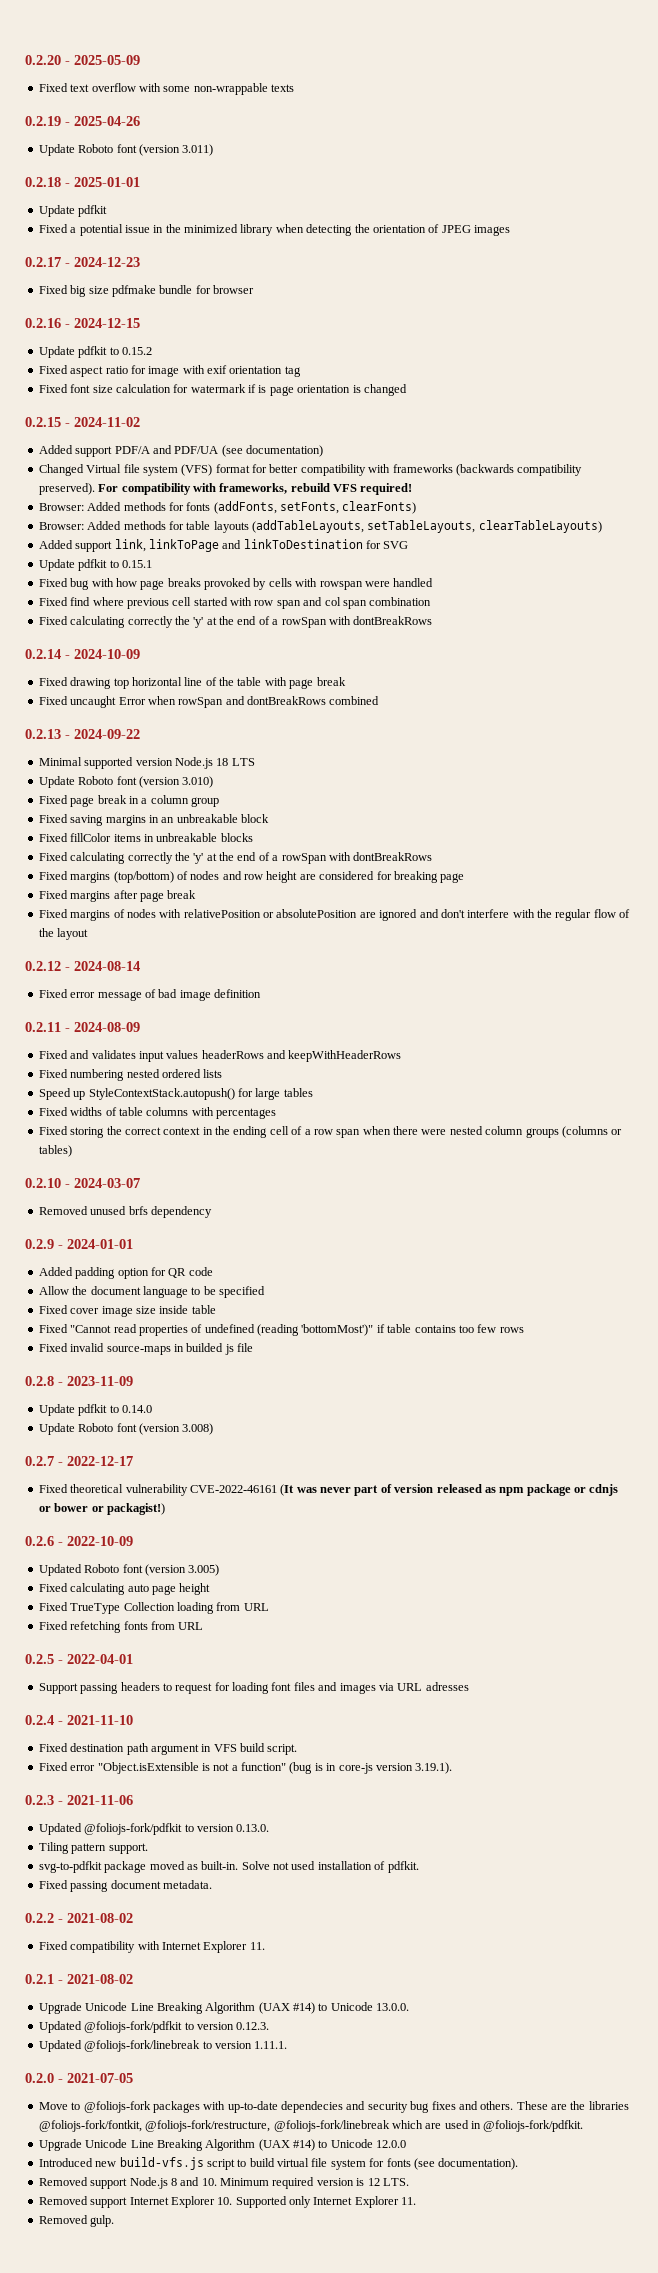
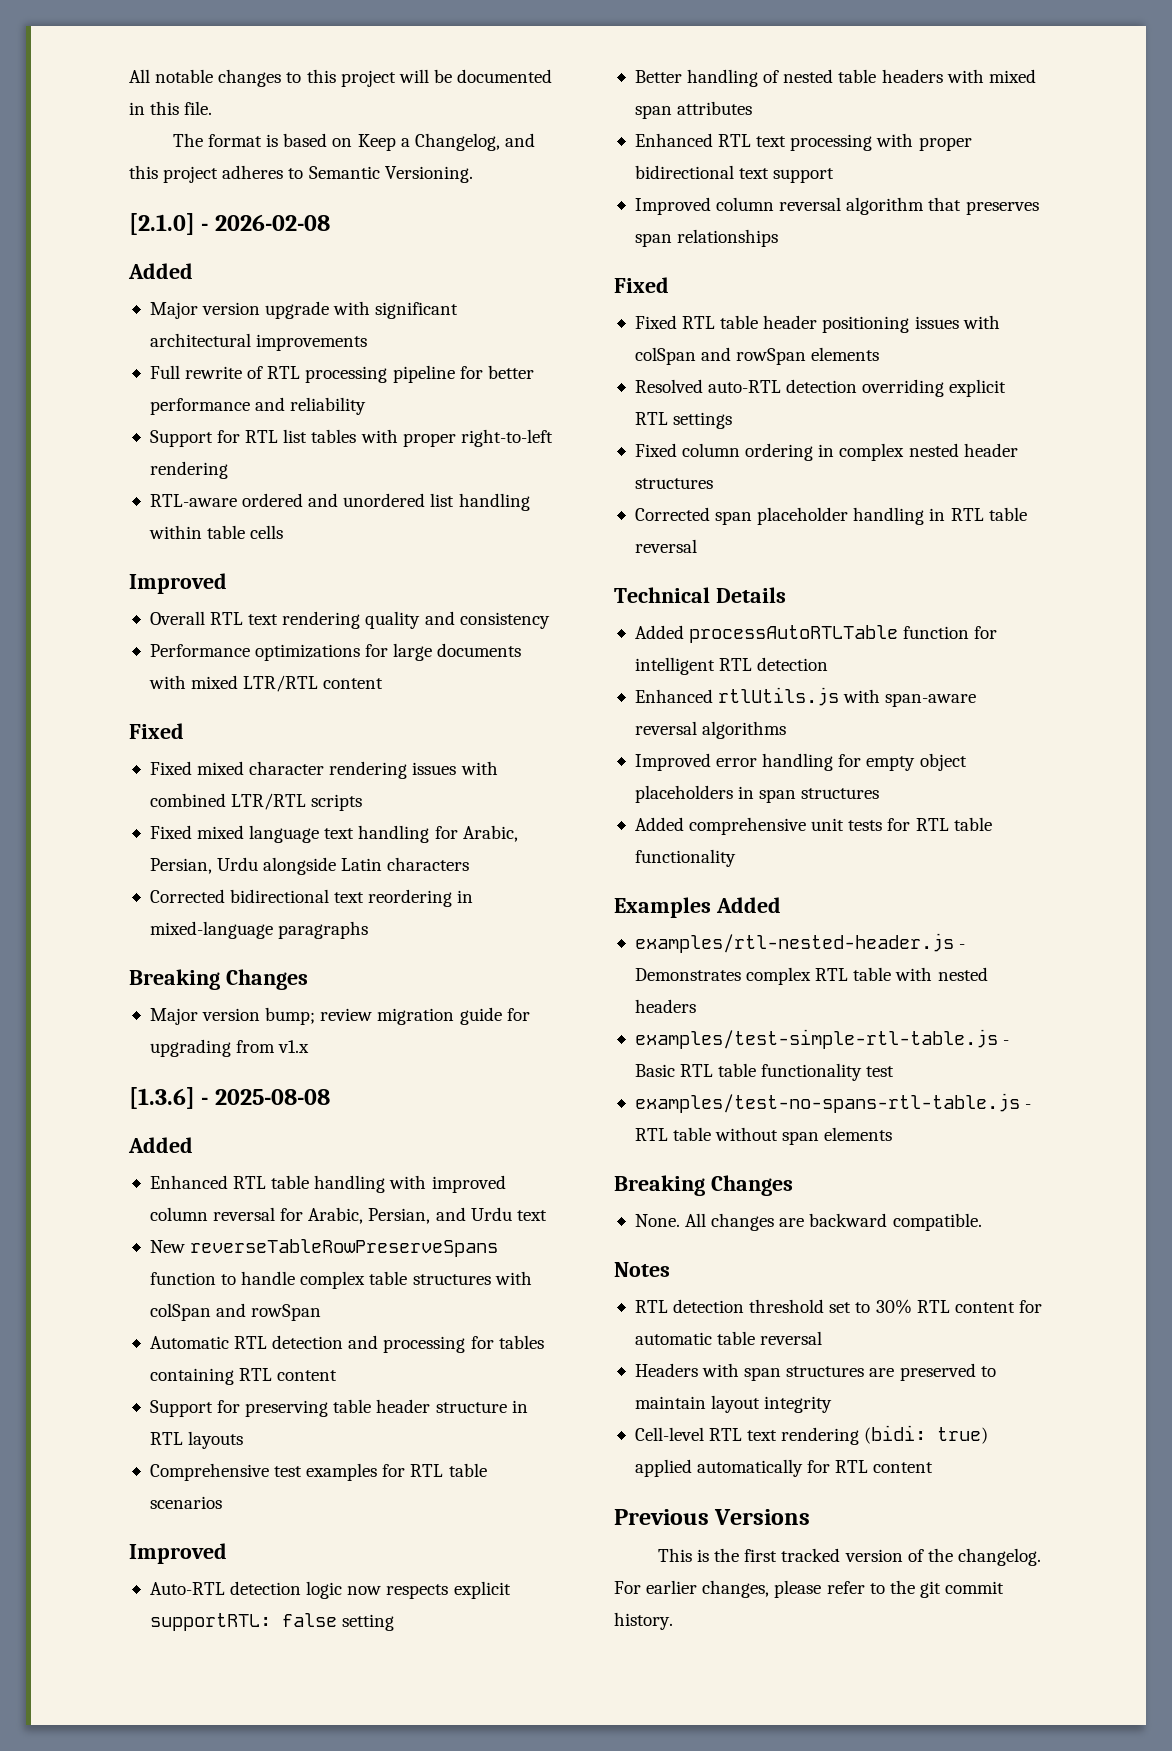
- 0.2.20 - 2025-05-09
- Fixed text overflow with some non-wrappable texts
- 0.2.19 - 2025-04-26
- Update Roboto font (version 3.011)
- 0.2.18 - 2025-01-01
- Update pdfkit
- Fixed a potential issue in the minimized library when detecting the orientation of JPEG images
- 0.2.17 - 2024-12-23
- Fixed big size pdfmake bundle for browser
- 0.2.16 - 2024-12-15
- Update pdfkit to 0.15.2
- Fixed aspect ratio for image with exif orientation tag
- Fixed font size calculation for watermark if is page orientation is changed
- 0.2.15 - 2024-11-02
- Added support PDF/A and PDF/UA (see documentation)
- Changed Virtual file system (VFS) format for better compatibility with frameworks (backwards compatibility preserved). For compatibility with frameworks, rebuild VFS required!
- Browser: Added methods for fonts (addFonts, setFonts, clearFonts)
- Browser: Added methods for table layouts (addTableLayouts, setTableLayouts, clearTableLayouts)
- Added support link, linkToPage and linkToDestination for SVG
- Update pdfkit to 0.15.1
- Fixed bug with how page breaks provoked by cells with rowspan were handled
- Fixed find where previous cell started with row span and col span combination
- Fixed calculating correctly the 'y' at the end of a rowSpan with dontBreakRows
- 0.2.14 - 2024-10-09
- Fixed drawing top horizontal line of the table with page break
- Fixed uncaught Error when rowSpan and dontBreakRows combined
- 0.2.13 - 2024-09-22
- Minimal supported version Node.js 18 LTS
- Update Roboto font (version 3.010)
- Fixed page break in a column group
- Fixed saving margins in an unbreakable block
- Fixed fillColor items in unbreakable blocks
- Fixed calculating correctly the 'y' at the end of a rowSpan with dontBreakRows
- Fixed margins (top/bottom) of nodes and row height are considered for breaking page
- Fixed margins after page break
- Fixed margins of nodes with relativePosition or absolutePosition are ignored and don't interfere with the regular flow of the layout
- 0.2.12 - 2024-08-14
- Fixed error message of bad image definition
- 0.2.11 - 2024-08-09
- Fixed and validates input values headerRows and keepWithHeaderRows
- Fixed numbering nested ordered lists
- Speed up StyleContextStack.autopush() for large tables
- Fixed widths of table columns with percentages
- Fixed storing the correct context in the ending cell of a row span when there were nested column groups (columns or tables)
- 0.2.10 - 2024-03-07
- Removed unused brfs dependency
- 0.2.9 - 2024-01-01
- Added padding option for QR code
- Allow the document language to be specified
- Fixed cover image size inside table
- Fixed "Cannot read properties of undefined (reading 'bottomMost')" if table contains too few rows
- Fixed invalid source-maps in builded js file
- 0.2.8 - 2023-11-09
- Update pdfkit to 0.14.0
- Update Roboto font (version 3.008)
- 0.2.7 - 2022-12-17
- Fixed theoretical vulnerability CVE-2022-46161 (It was never part of version released as npm package or cdnjs or bower or packagist!)
- 0.2.6 - 2022-10-09
- Updated Roboto font (version 3.005)
- Fixed calculating auto page height
- Fixed TrueType Collection loading from URL
- Fixed refetching fonts from URL
- 0.2.5 - 2022-04-01
- Support passing headers to request for loading font files and images via URL adresses
- 0.2.4 - 2021-11-10
- Fixed destination path argument in VFS build script.
- Fixed error "Object.isExtensible is not a function" (bug is in core-js version 3.19.1).
- 0.2.3 - 2021-11-06
- Updated @foliojs-fork/pdfkit to version 0.13.0.
- Tiling pattern support.
- svg-to-pdfkit package moved as built-in. Solve not used installation of pdfkit.
- Fixed passing document metadata.
- 0.2.2 - 2021-08-02
- Fixed compatibility with Internet Explorer 11.
- 0.2.1 - 2021-08-02
- Upgrade Unicode Line Breaking Algorithm (UAX #14) to Unicode 13.0.0.
- Updated @foliojs-fork/pdfkit to version 0.12.3.
- Updated @foliojs-fork/linebreak to version 1.11.1.
- 0.2.0 - 2021-07-05
- Move to @foliojs-fork packages with up-to-date dependecies and security bug fixes and others. These are the libraries @foliojs-fork/fontkit, @foliojs-fork/restructure, @foliojs-fork/linebreak which are used in @foliojs-fork/pdfkit.
- Upgrade Unicode Line Breaking Algorithm (UAX #14) to Unicode 12.0.0
- Introduced new build-vfs.js script to build virtual file system for fonts (see documentation).
- Removed support Node.js 8 and 10. Minimum required version is 12 LTS.
- Removed support Internet Explorer 10. Supported only Internet Explorer 11.
- Removed gulp.
+ All notable changes to this project will be documented in this file.
+ The format is based on Keep a Changelog, and this project adheres to Semantic Versioning.
+ [2.1.0] - 2026-02-08
+ Added
+ Major version upgrade with significant architectural improvements
+ Full rewrite of RTL processing pipeline for better performance and reliability
+ Support for RTL list tables with proper right-to-left rendering
+ RTL-aware ordered and unordered list handling within table cells
+ Improved
+ Overall RTL text rendering quality and consistency
+ Performance optimizations for large documents with mixed LTR/RTL content
+ Fixed
+ Fixed mixed character rendering issues with combined LTR/RTL scripts
+ Fixed mixed language text handling for Arabic, Persian, Urdu alongside Latin characters
+ Corrected bidirectional text reordering in mixed-language paragraphs
+ Breaking Changes
+ Major version bump; review migration guide for upgrading from v1.x
+ [1.3.6] - 2025-08-08
+ Added
+ Enhanced RTL table handling with improved column reversal for Arabic, Persian, and Urdu text
+ New reverseTableRowPreserveSpans function to handle complex table structures with colSpan and rowSpan
+ Automatic RTL detection and processing for tables containing RTL content
+ Support for preserving table header structure in RTL layouts
+ Comprehensive test examples for RTL table scenarios
+ Improved
+ Auto-RTL detection logic now respects explicit supportRTL: false setting
+ Better handling of nested table headers with mixed span attributes
+ Enhanced RTL text processing with proper bidirectional text support
+ Improved column reversal algorithm that preserves span relationships
+ Fixed
+ Fixed RTL table header positioning issues with colSpan and rowSpan elements
+ Resolved auto-RTL detection overriding explicit RTL settings
+ Fixed column ordering in complex nested header structures
+ Corrected span placeholder handling in RTL table reversal
+ Technical Details
+ Added processAutoRTLTable function for intelligent RTL detection
+ Enhanced rtlUtils.js with span-aware reversal algorithms
+ Improved error handling for empty object placeholders in span structures
+ Added comprehensive unit tests for RTL table functionality
+ Examples Added
+ examples/rtl-nested-header.js - Demonstrates complex RTL table with nested headers
+ examples/test-simple-rtl-table.js - Basic RTL table functionality test
+ examples/test-no-spans-rtl-table.js - RTL table without span elements
+ Breaking Changes
+ None. All changes are backward compatible.
+ Notes
+ RTL detection threshold set to 30% RTL content for automatic table reversal
+ Headers with span structures are preserved to maintain layout integrity
+ Cell-level RTL text rendering (bidi: true) applied automatically for RTL content
+ Previous Versions
+ This is the first tracked version of the changelog. For earlier changes, please refer to the git commit history.

